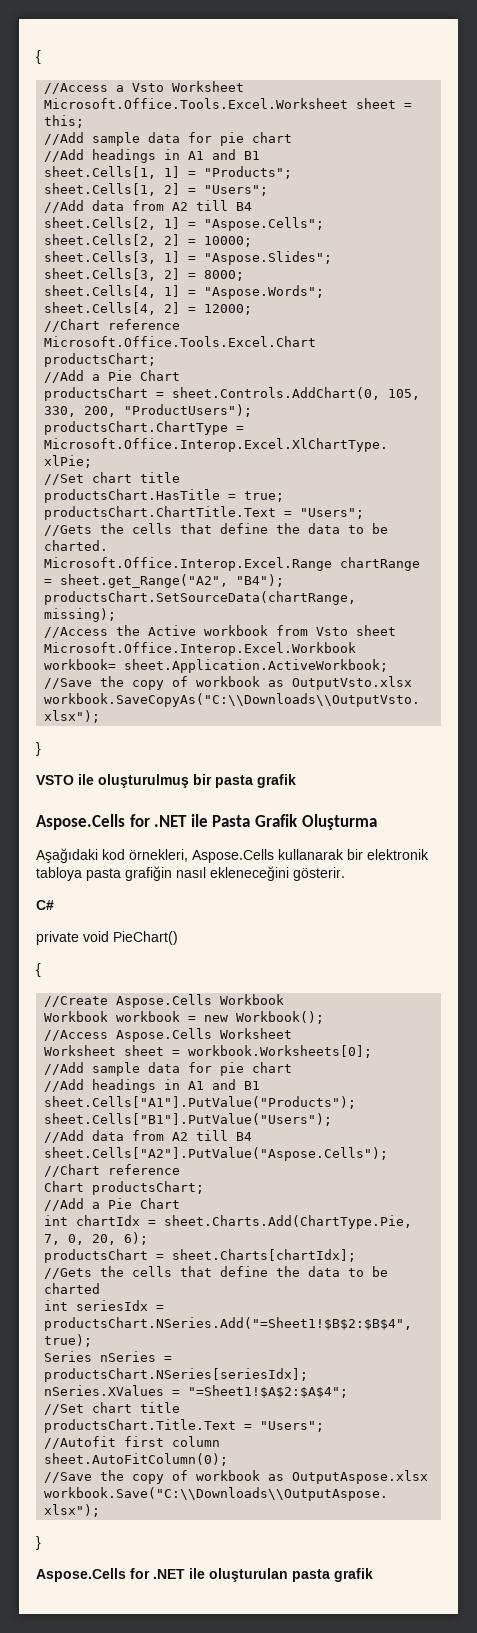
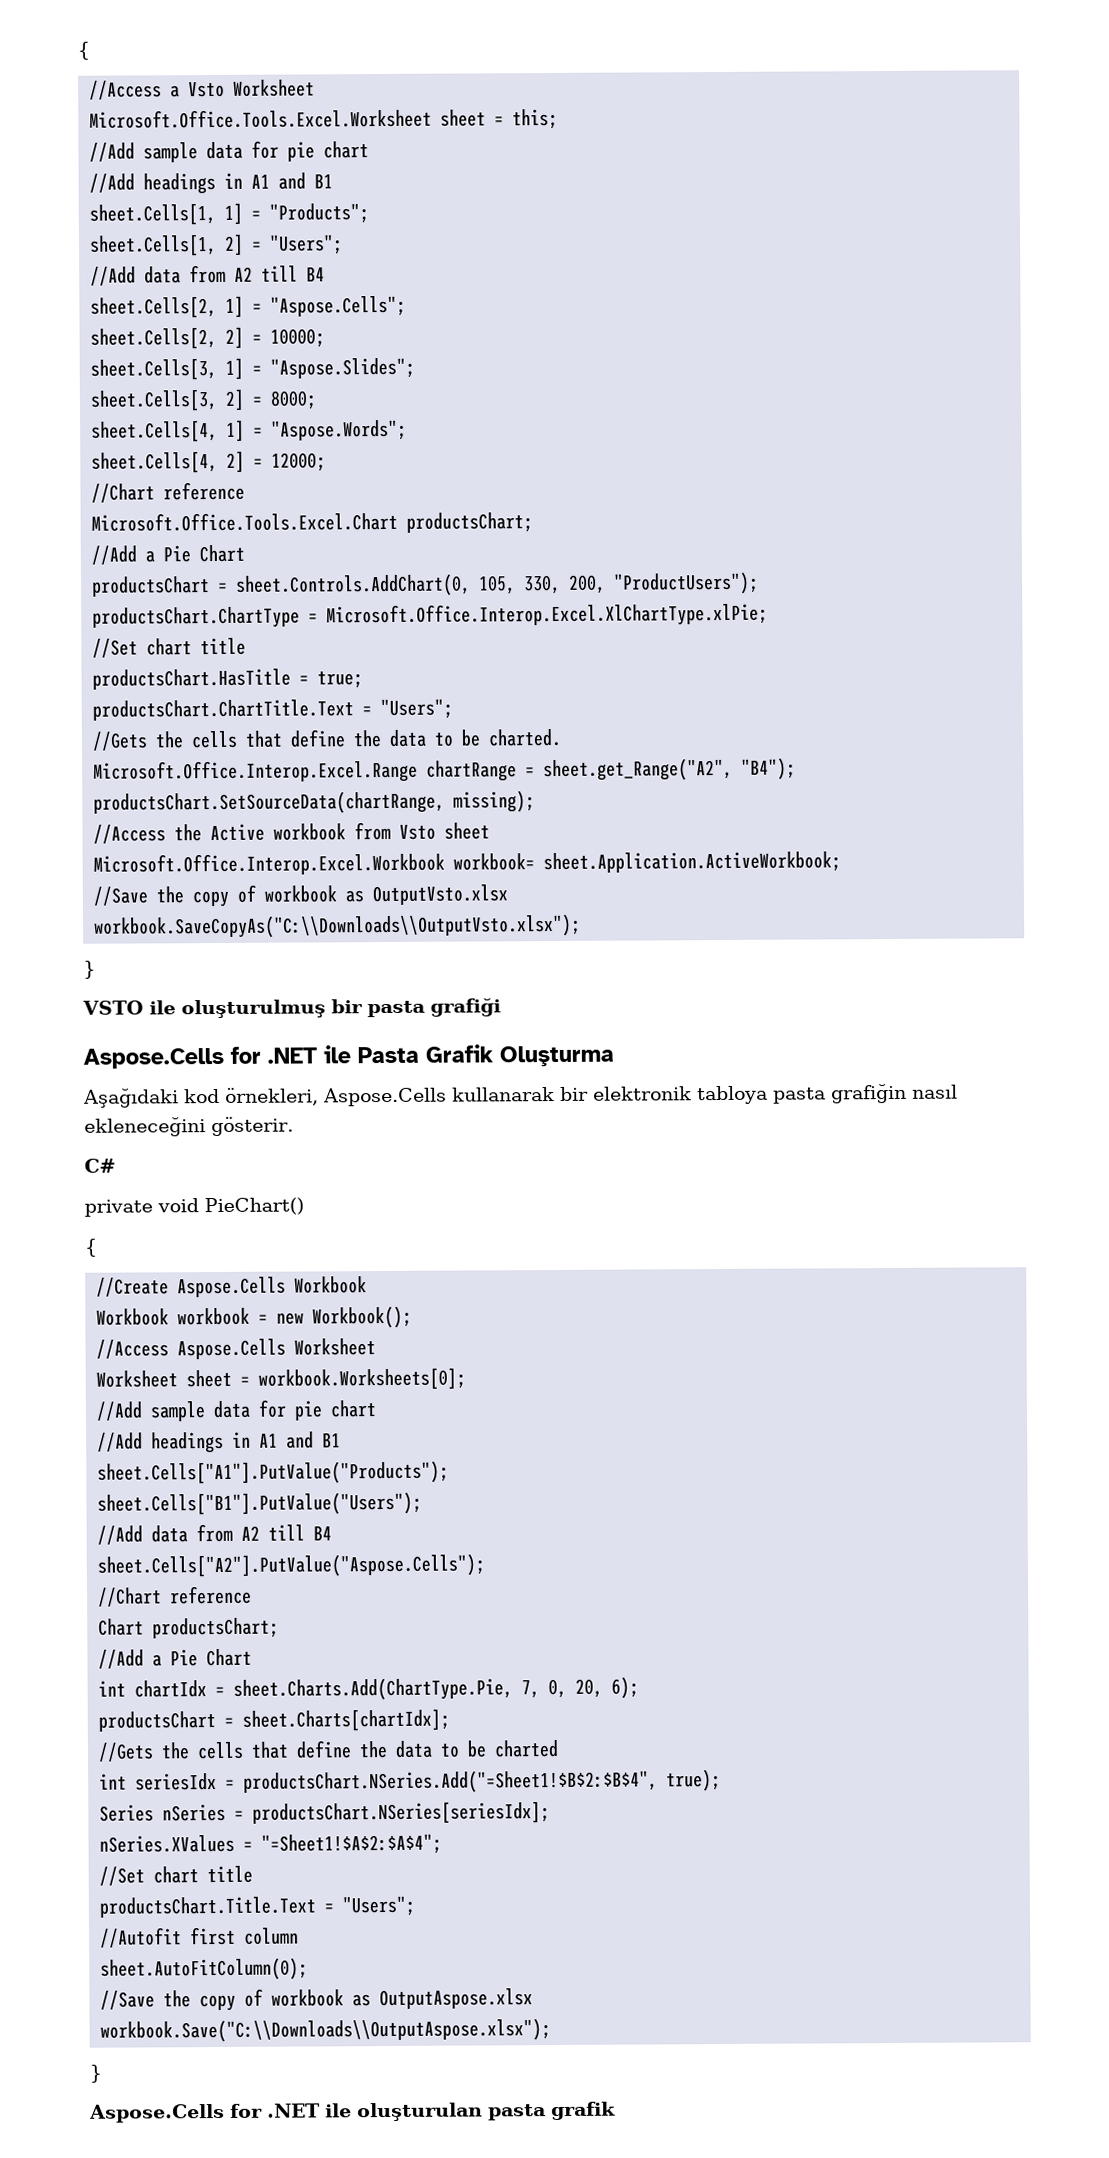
- VSTO ile oluşturulmuş bir pasta grafik
+ VSTO ile oluşturulmuş bir pasta grafiği

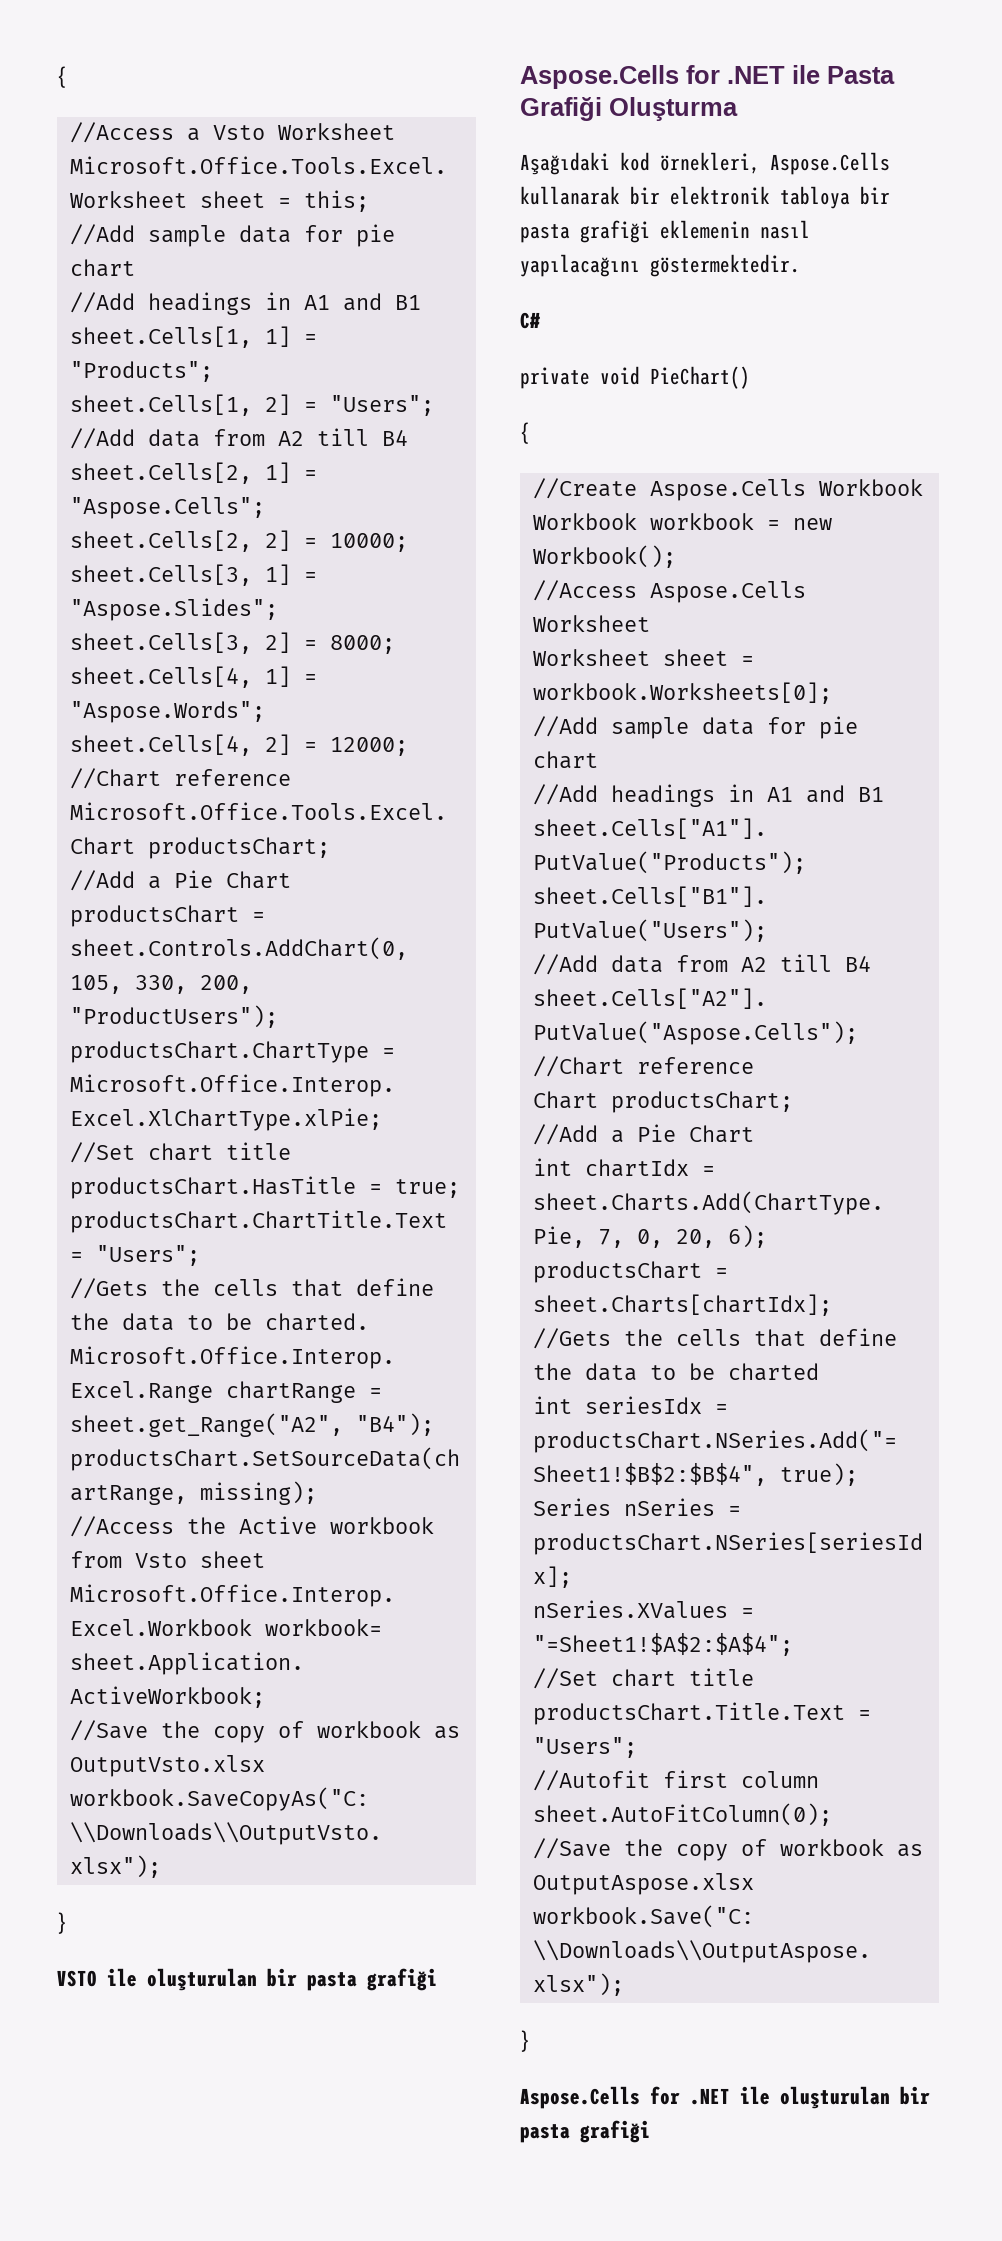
- VSTO ile oluşturulmuş bir pasta grafiği
+ VSTO ile oluşturulan bir pasta grafiği
- Aspose.Cells for .NET ile Pasta Grafik Oluşturma
+ Aspose.Cells for .NET ile Pasta Grafiği Oluşturma
- Aşağıdaki kod örnekleri, Aspose.Cells kullanarak bir elektronik tabloya pasta grafiğin nasıl ekleneceğini gösterir.
+ Aşağıdaki kod örnekleri, Aspose.Cells kullanarak bir elektronik tabloya bir pasta grafiği eklemenin nasıl yapılacağını göstermektedir.
- Aspose.Cells for .NET ile oluşturulan pasta grafik
+ Aspose.Cells for .NET ile oluşturulan bir pasta grafiği

